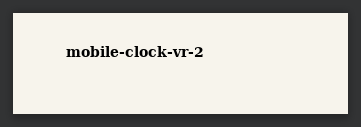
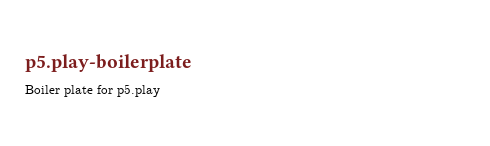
- mobile-clock-vr-2
+ p5.play-boilerplate
+ Boiler plate for p5.play

